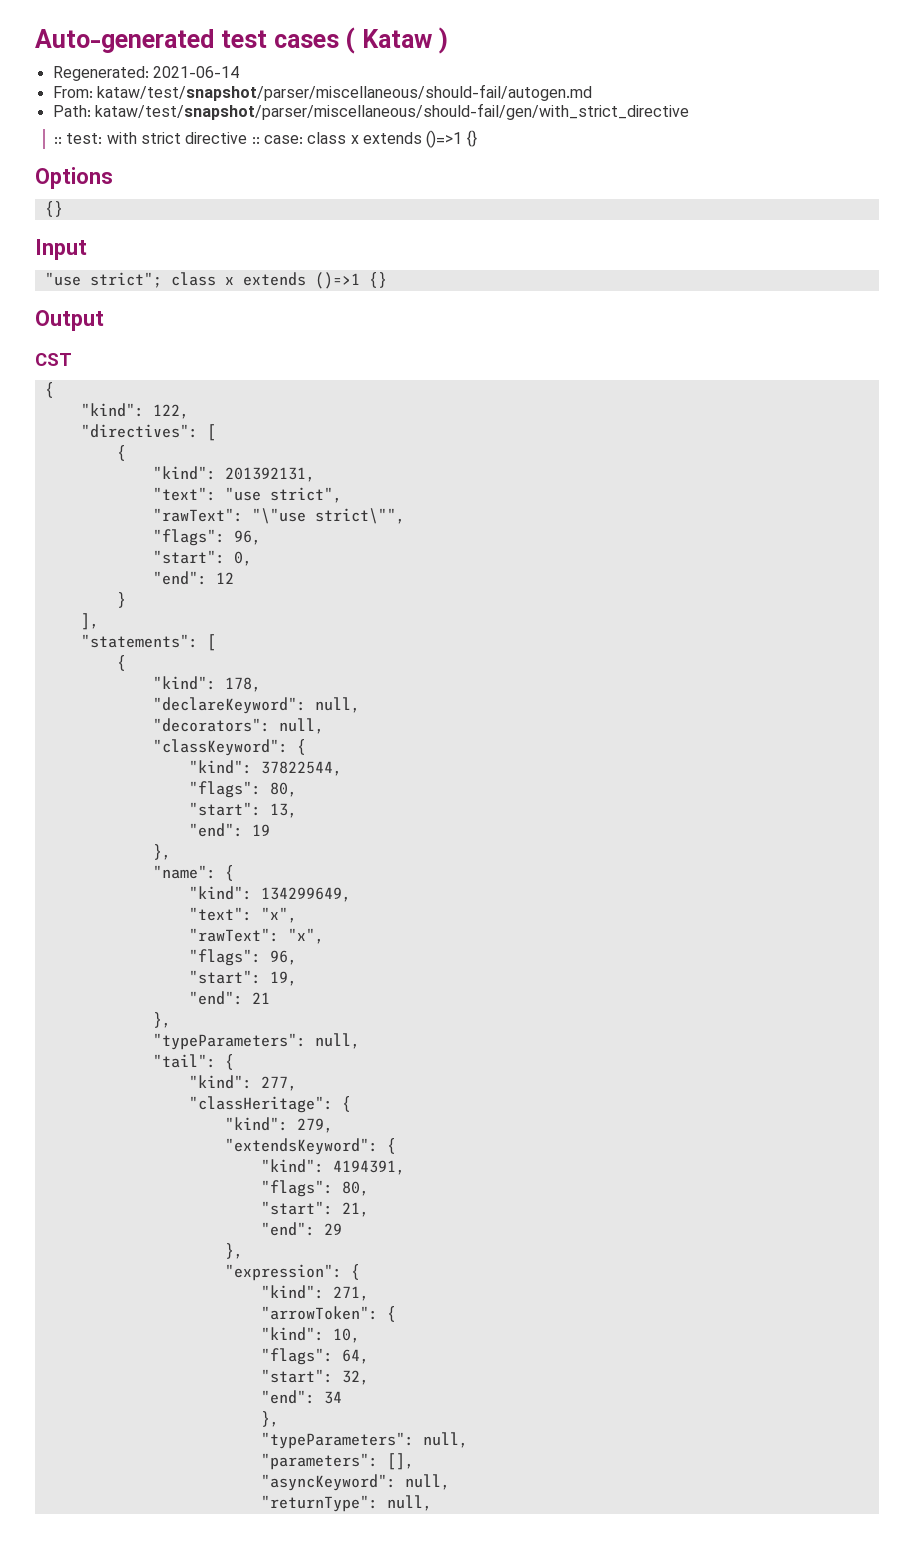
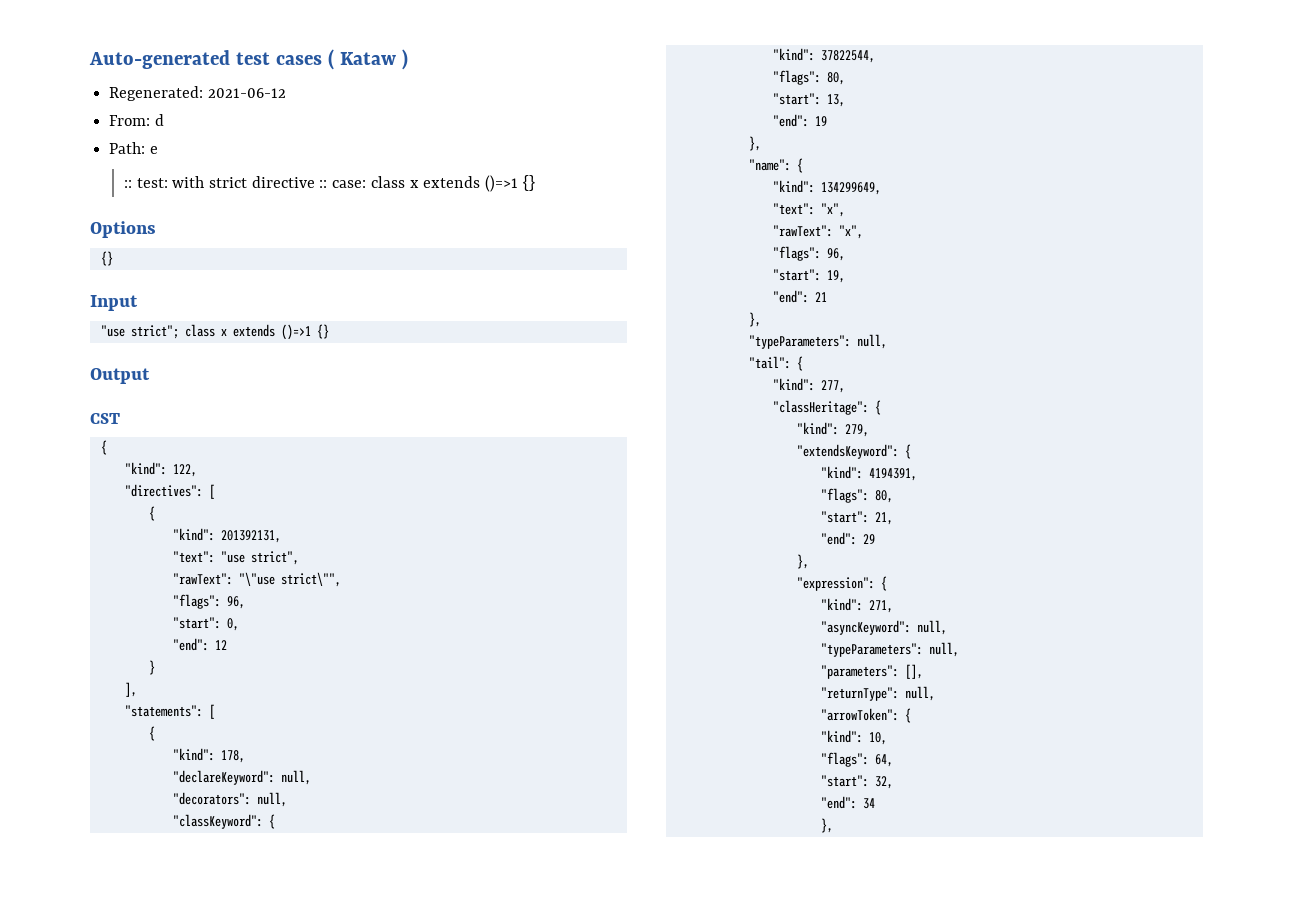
- Regenerated: 2021-06-14
+ Regenerated: 2021-06-12
- From: kataw/test/snapshot/parser/miscellaneous/should-fail/autogen.md
+ From: d
- Path: kataw/test/snapshot/parser/miscellaneous/should-fail/gen/with_strict_directive
+ Path: e
+ "asyncKeyword": null,
+ "typeParameters": null,
+ "parameters": [],
+ "returnType": null,
  "end": 34
  },
- "typeParameters": null,
- "parameters": [],
- "asyncKeyword": null,
- "returnType": null,

